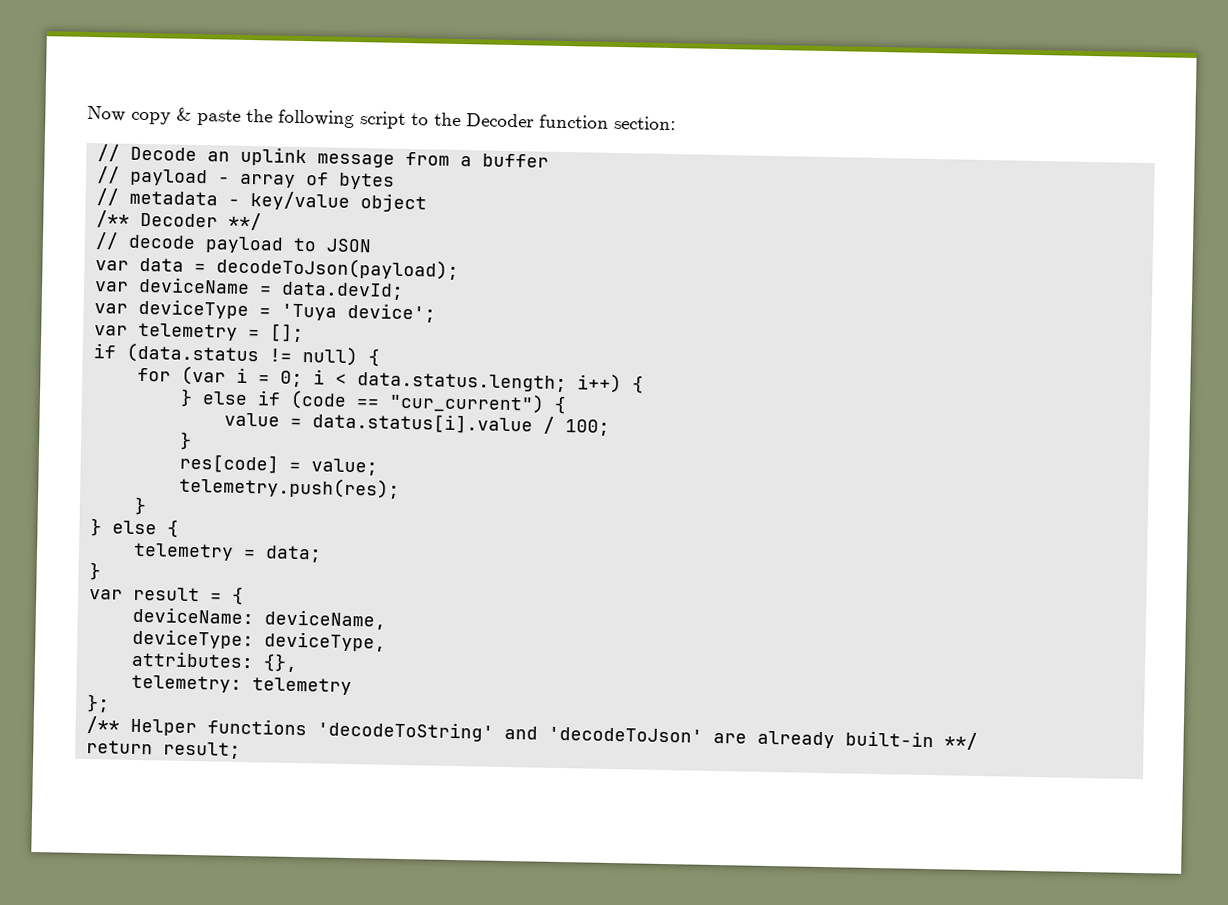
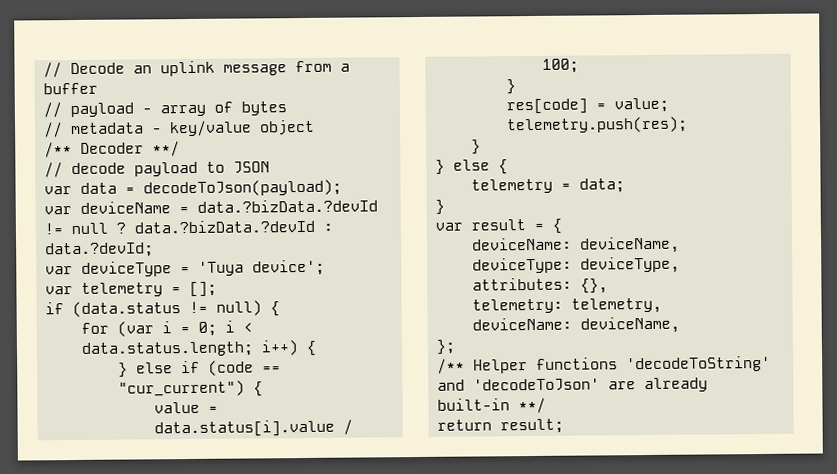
- Now copy & paste the following script to the Decoder function section:
- var deviceName = data.devId;
+ var deviceName = data.?bizData.?devId != null ? data.?bizData.?devId : data.?devId;
- telemetry: telemetry
+ telemetry: telemetry,
+ deviceName: deviceName,

